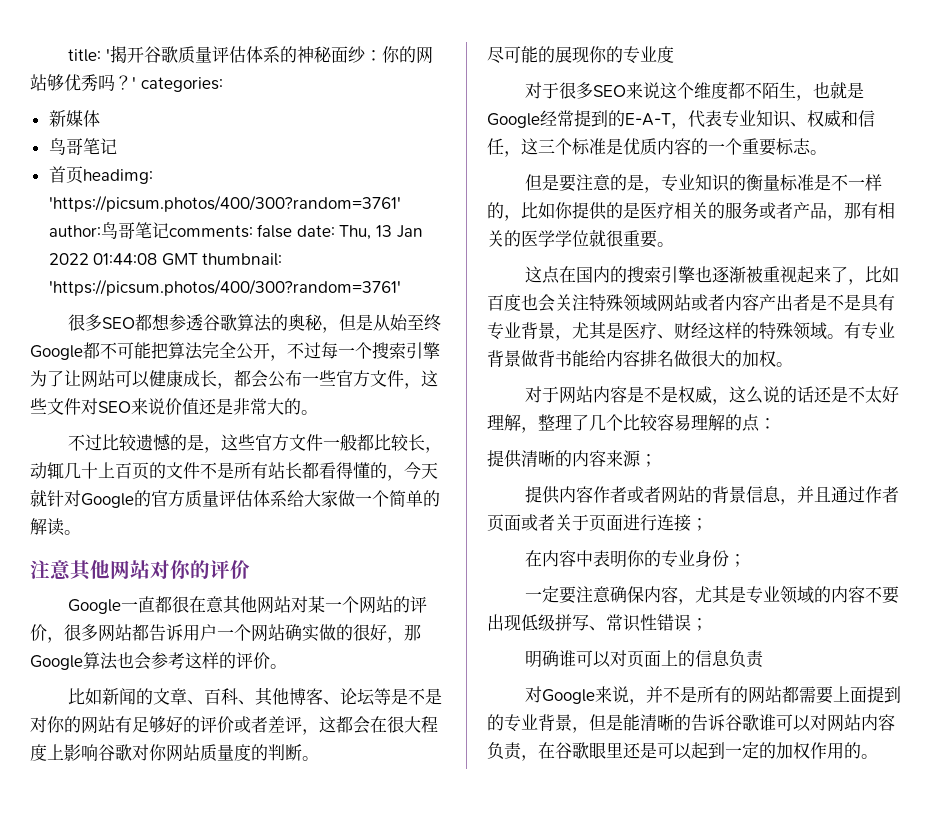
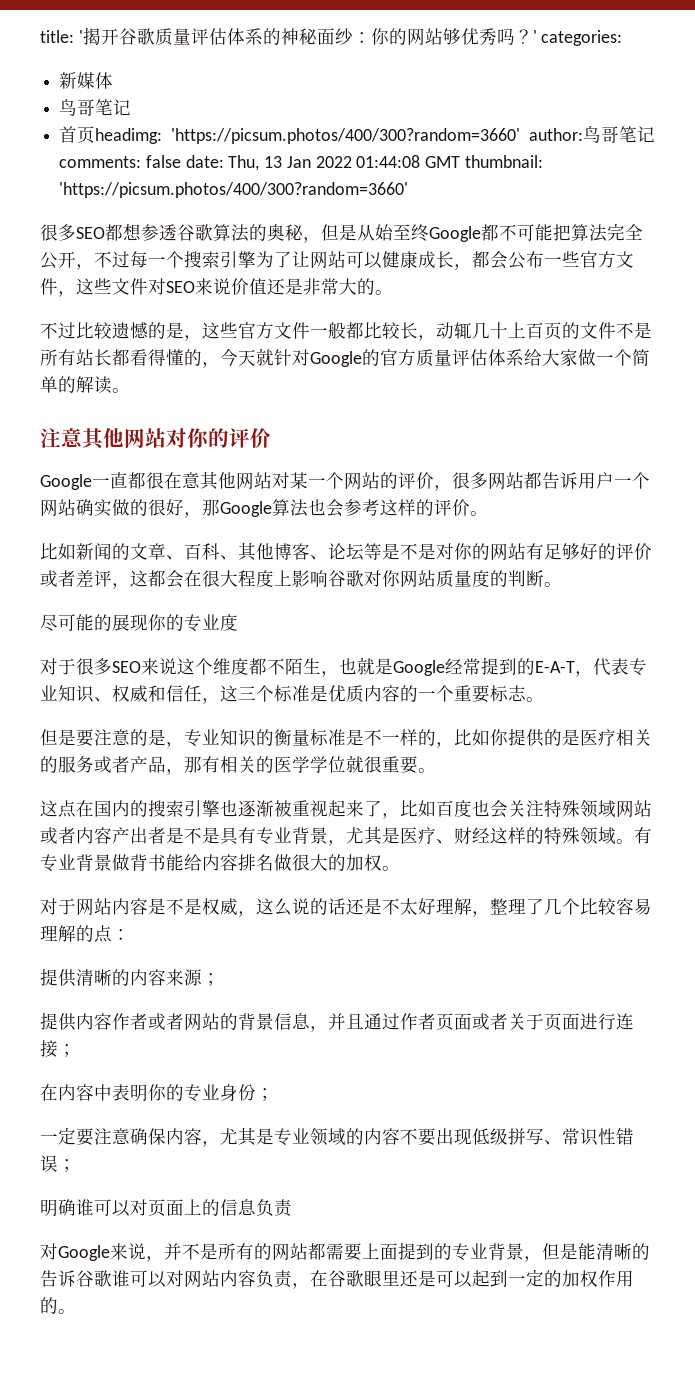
- 首页headimg: 'https://picsum.photos/400/300?random=3761' author:鸟哥笔记comments: false date: Thu, 13 Jan 2022 01:44:08 GMT thumbnail: 'https://picsum.photos/400/300?random=3761'
+ 首页headimg: 'https://picsum.photos/400/300?random=3660' author:鸟哥笔记comments: false date: Thu, 13 Jan 2022 01:44:08 GMT thumbnail: 'https://picsum.photos/400/300?random=3660'

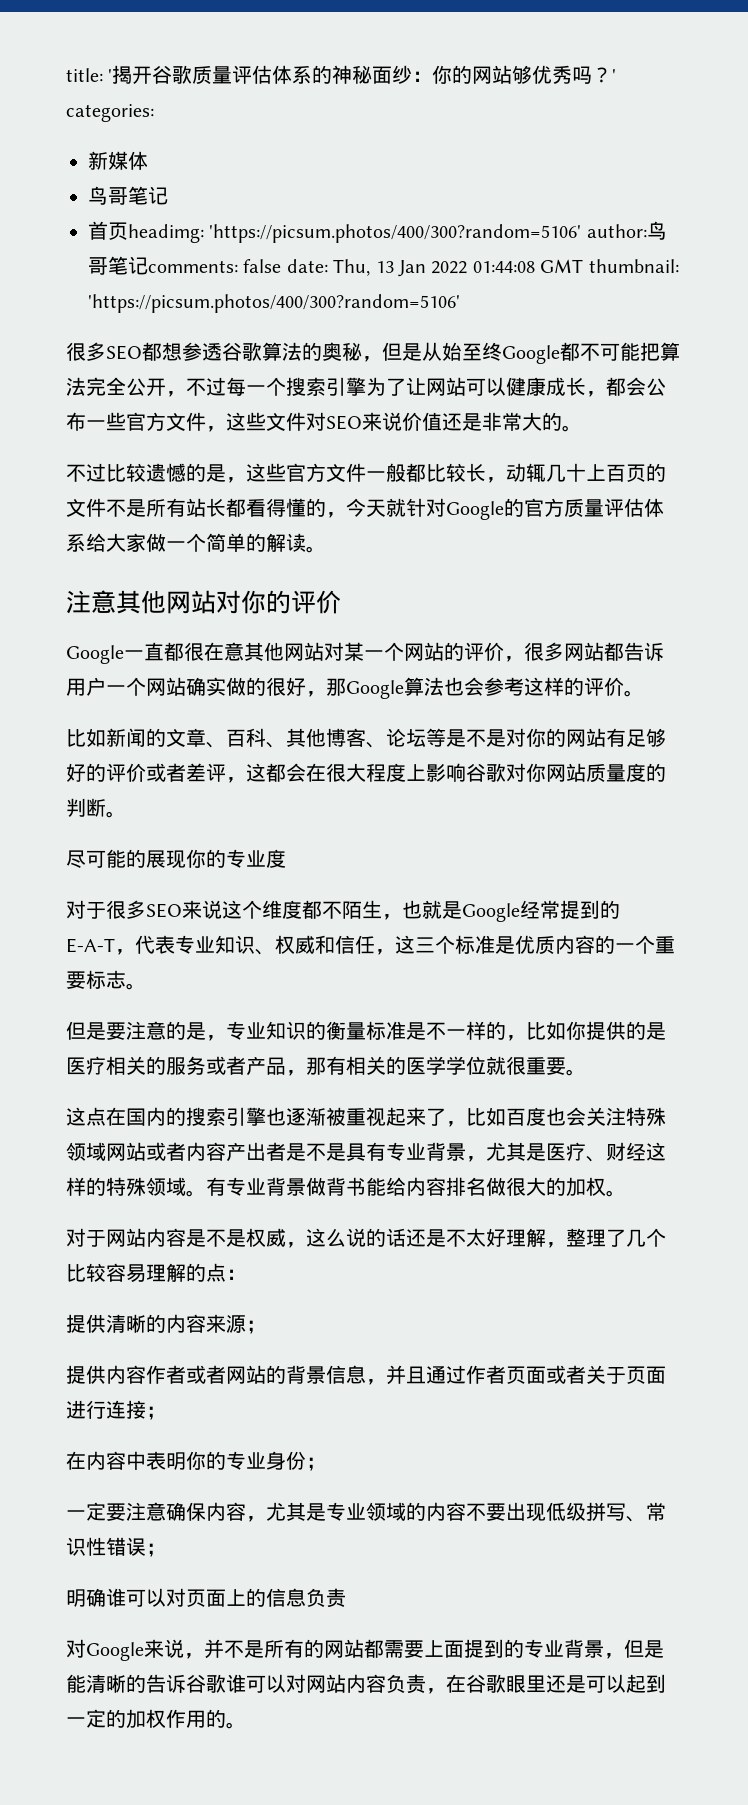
- 首页headimg: 'https://picsum.photos/400/300?random=3660' author:鸟哥笔记comments: false date: Thu, 13 Jan 2022 01:44:08 GMT thumbnail: 'https://picsum.photos/400/300?random=3660'
+ 首页headimg: 'https://picsum.photos/400/300?random=5106' author:鸟哥笔记comments: false date: Thu, 13 Jan 2022 01:44:08 GMT thumbnail: 'https://picsum.photos/400/300?random=5106'

